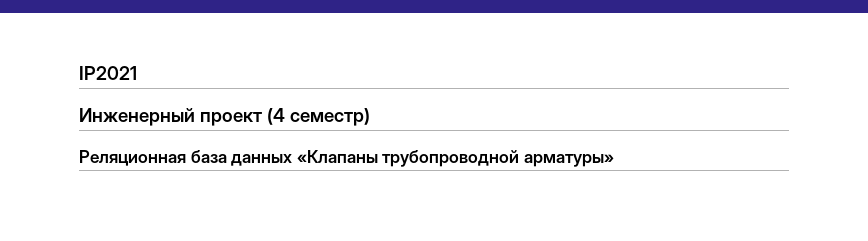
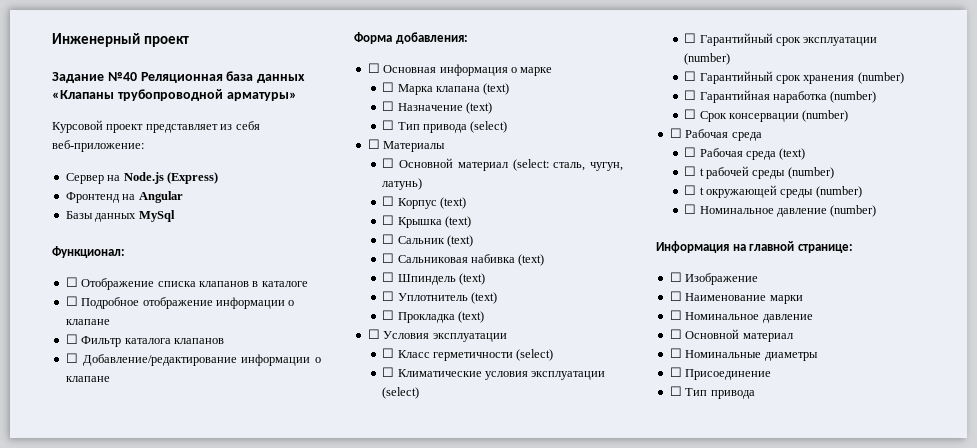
- IP2021
- Инженерный проект (4 семестр)
- Реляционная база данных «Клапаны трубопроводной арматуры»
+ Инженерный проект
+ Задание №40 Реляционная база данных «Клапаны трубопроводной арматуры»
+ Курсовой проект представляет из себя веб-приложение:
+ Сервер на Node.js (Express)
+ Фронтенд на Angular
+ Базы данных MySql
+ Функционал:
+ ☐ Отображение списка клапанов в каталоге
+ ☐ Подробное отображение информации о клапане
+ ☐ Фильтр каталога клапанов
+ ☐ Добавление/редактирование информации о клапане
+ Форма добавления:
+ ☐ Основная информация о марке
+ ☐ Марка клапана (text)
+ ☐ Назначение (text)
+ ☐ Тип привода (select)
+ ☐ Материалы
+ ☐ Основной материал (select: сталь, чугун, латунь)
+ ☐ Корпус (text)
+ ☐ Крышка (text)
+ ☐ Сальник (text)
+ ☐ Сальниковая набивка (text)
+ ☐ Шпиндель (text)
+ ☐ Уплотнитель (text)
+ ☐ Прокладка (text)
+ ☐ Условия эксплуатации
+ ☐ Класс герметичности (select)
+ ☐ Климатические условия эксплуатации (select)
+ ☐ Гарантийный срок эксплуатации (number)
+ ☐ Гарантийный срок хранения (number)
+ ☐ Гарантийная наработка (number)
+ ☐ Срок консервации (number)
+ ☐ Рабочая среда
+ ☐ Рабочая среда (text)
+ ☐ t рабочей среды (number)
+ ☐ t окружающей среды (number)
+ ☐ Номинальное давление (number)
+ Информация на главной странице:
+ ☐ Изображение
+ ☐ Наименование марки
+ ☐ Номинальное давление
+ ☐ Основной материал
+ ☐ Номинальные диаметры
+ ☐ Присоединение
+ ☐ Тип привода

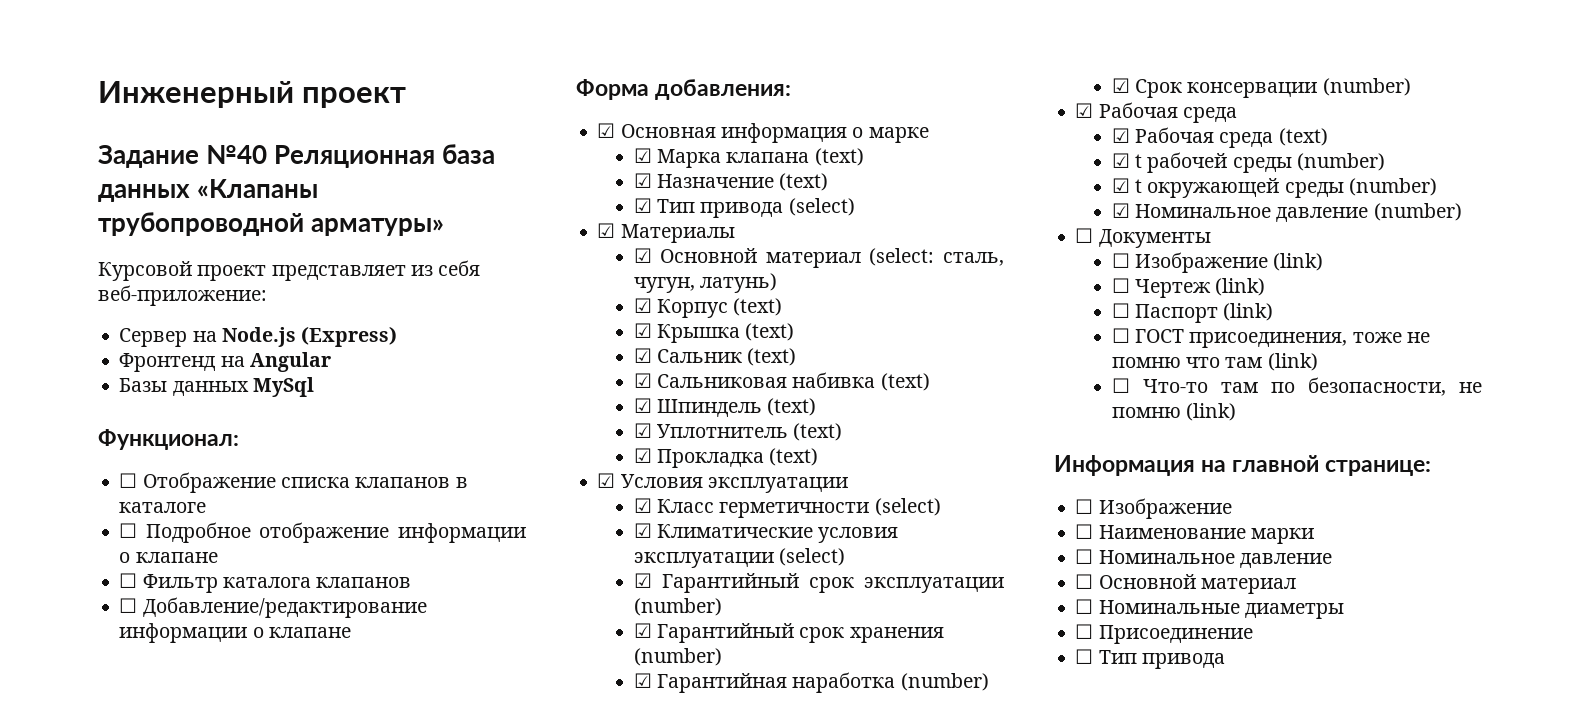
- ☐ Основная информация о марке
+ ☑ Основная информация о марке
- ☐ Марка клапана (text)
+ ☑ Марка клапана (text)
- ☐ Назначение (text)
+ ☑ Назначение (text)
- ☐ Тип привода (select)
+ ☑ Тип привода (select)
- ☐ Материалы
+ ☑ Материалы
- ☐ Основной материал (select: сталь, чугун, латунь)
+ ☑ Основной материал (select: сталь, чугун, латунь)
- ☐ Корпус (text)
+ ☑ Корпус (text)
- ☐ Крышка (text)
+ ☑ Крышка (text)
- ☐ Сальник (text)
+ ☑ Сальник (text)
- ☐ Сальниковая набивка (text)
+ ☑ Сальниковая набивка (text)
- ☐ Шпиндель (text)
+ ☑ Шпиндель (text)
- ☐ Уплотнитель (text)
+ ☑ Уплотнитель (text)
- ☐ Прокладка (text)
+ ☑ Прокладка (text)
- ☐ Условия эксплуатации
+ ☑ Условия эксплуатации
- ☐ Класс герметичности (select)
+ ☑ Класс герметичности (select)
- ☐ Климатические условия эксплуатации (select)
+ ☑ Климатические условия эксплуатации (select)
- ☐ Гарантийный срок эксплуатации (number)
+ ☑ Гарантийный срок эксплуатации (number)
- ☐ Гарантийный срок хранения (number)
+ ☑ Гарантийный срок хранения (number)
- ☐ Гарантийная наработка (number)
+ ☑ Гарантийная наработка (number)
- ☐ Срок консервации (number)
- ☐ Рабочая среда
+ ☑ Срок консервации (number)
+ ☑ Рабочая среда
- ☐ Рабочая среда (text)
+ ☑ Рабочая среда (text)
- ☐ t рабочей среды (number)
+ ☑ t рабочей среды (number)
- ☐ t окружающей среды (number)
+ ☑ t окружающей среды (number)
- ☐ Номинальное давление (number)
+ ☑ Номинальное давление (number)
+ ☐ Документы
+ ☐ Изображение (link)
+ ☐ Чертеж (link)
+ ☐ Паспорт (link)
+ ☐ ГОСТ присоединения, тоже не помню что там (link)
+ ☐ Что-то там по безопасности, не помню (link)

